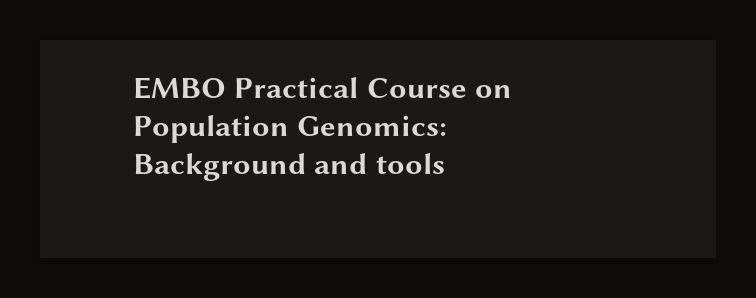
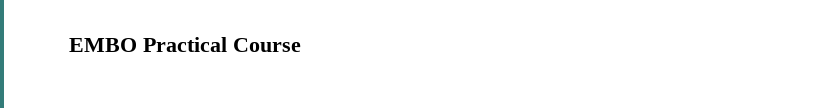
- EMBO Practical Course on Population Genomics: Background and tools
+ EMBO Practical Course

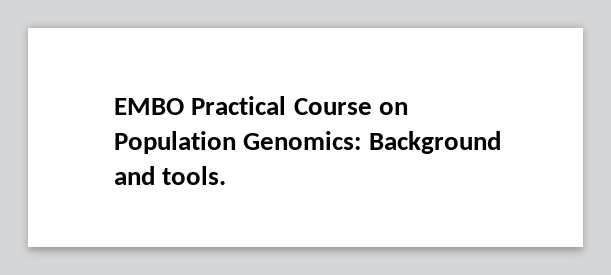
- EMBO Practical Course
+ EMBO Practical Course on Population Genomics: Background and tools.

